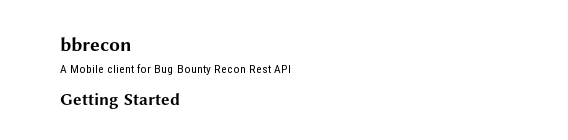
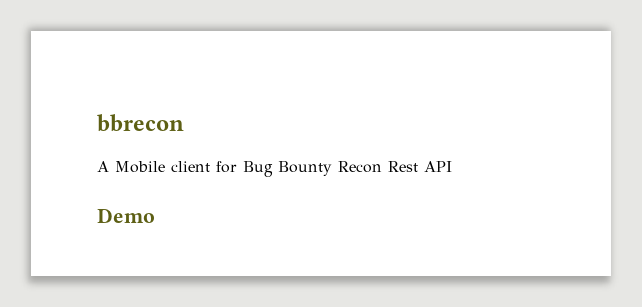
- Getting Started
+ Demo

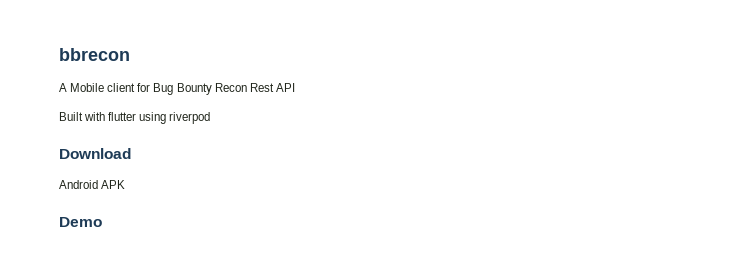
+ Built with flutter using riverpod
+ Download
+ Android APK

